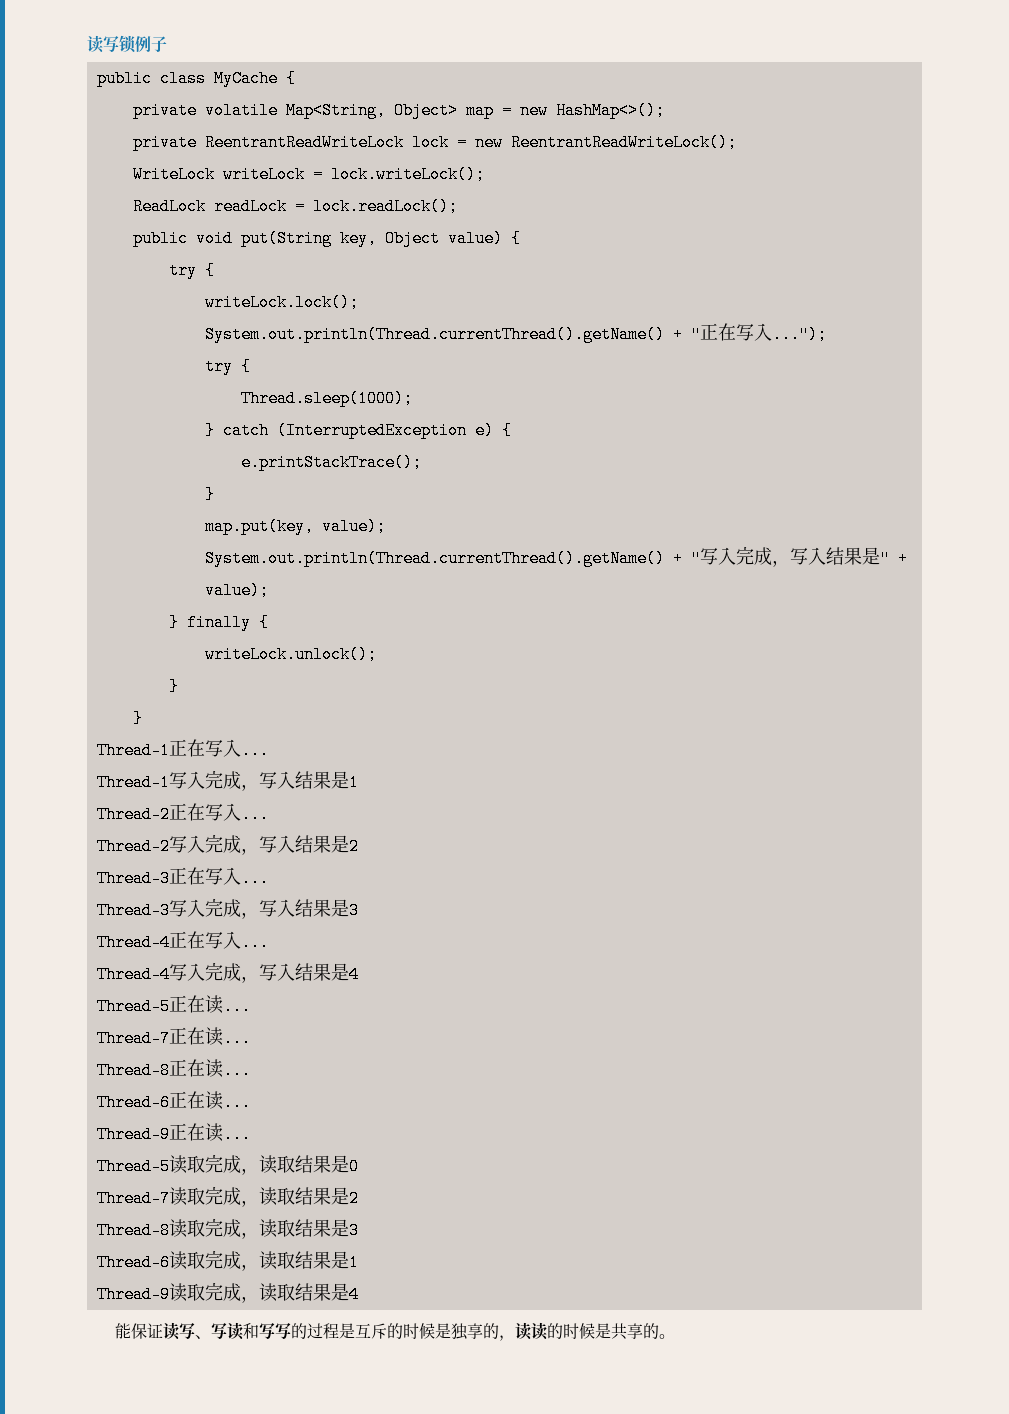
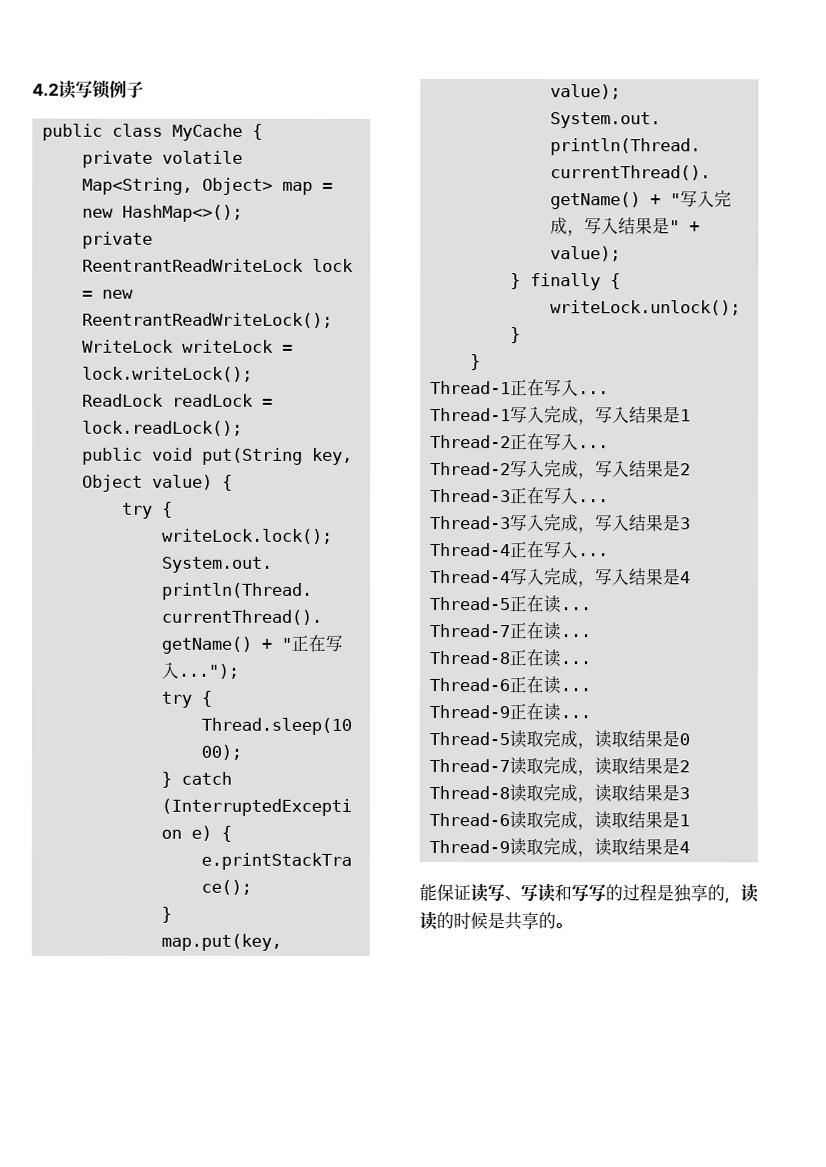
- 读写锁例子
+ 4.2读写锁例子
- 能保证读写、写读和写写的过程是互斥的时候是独享的，读读的时候是共享的。
+ 能保证读写、写读和写写的过程是独享的，读读的时候是共享的。

